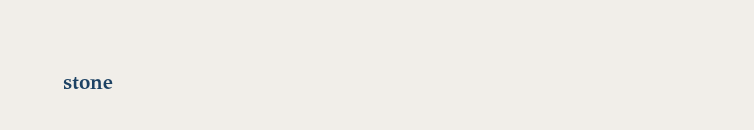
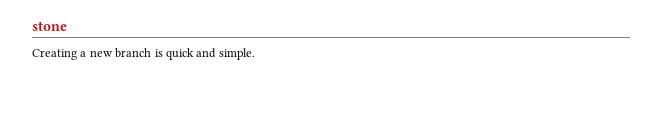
+ Creating a new branch is quick and simple.

